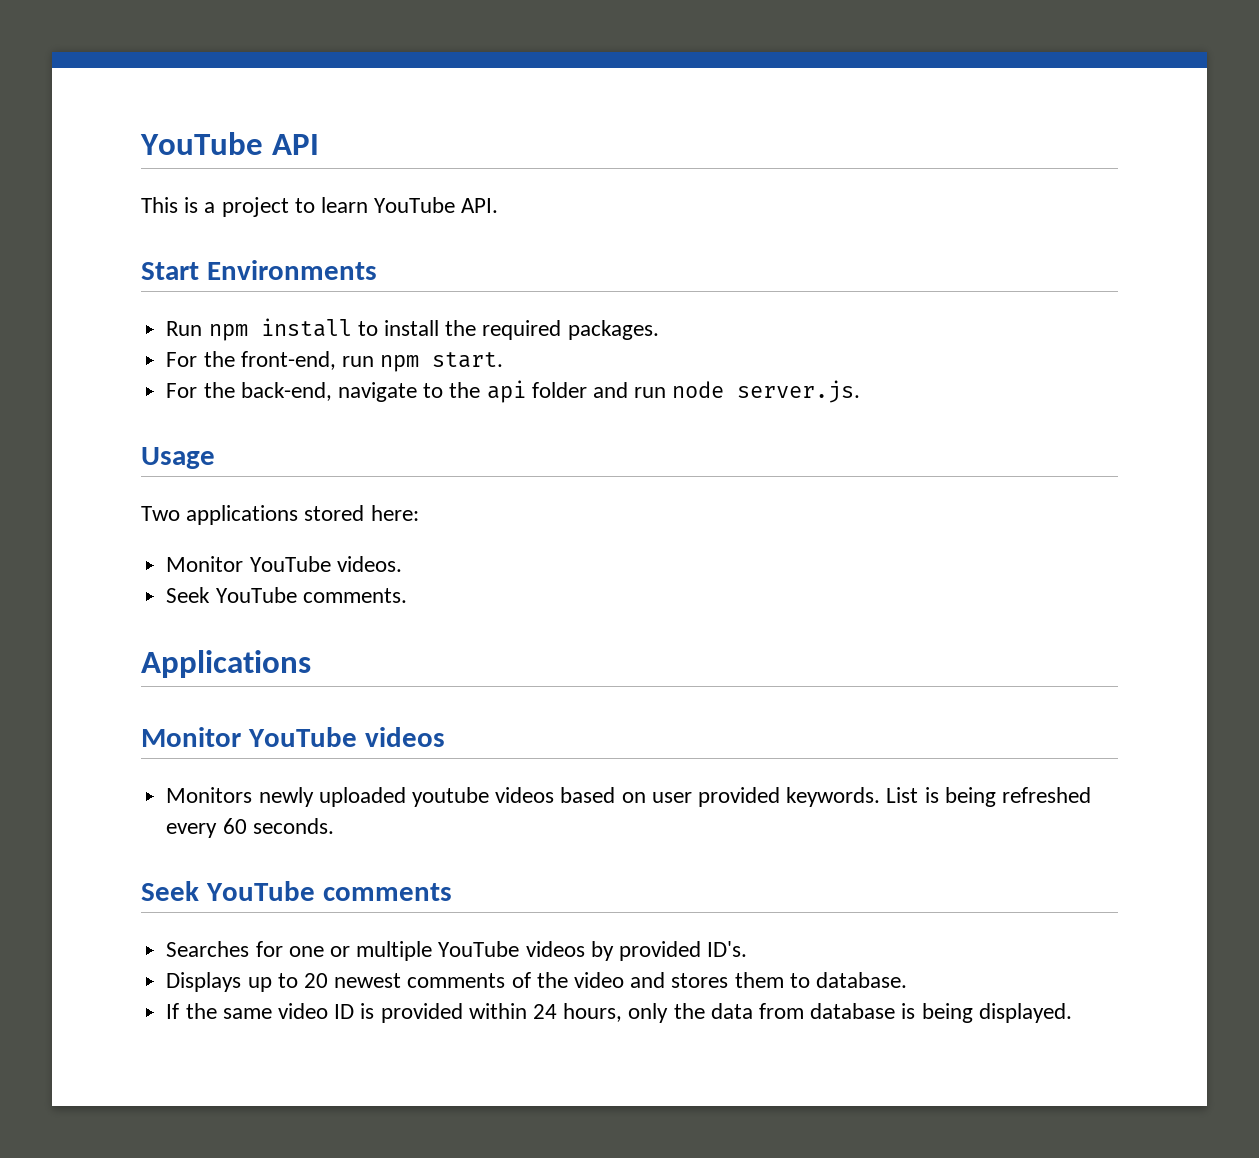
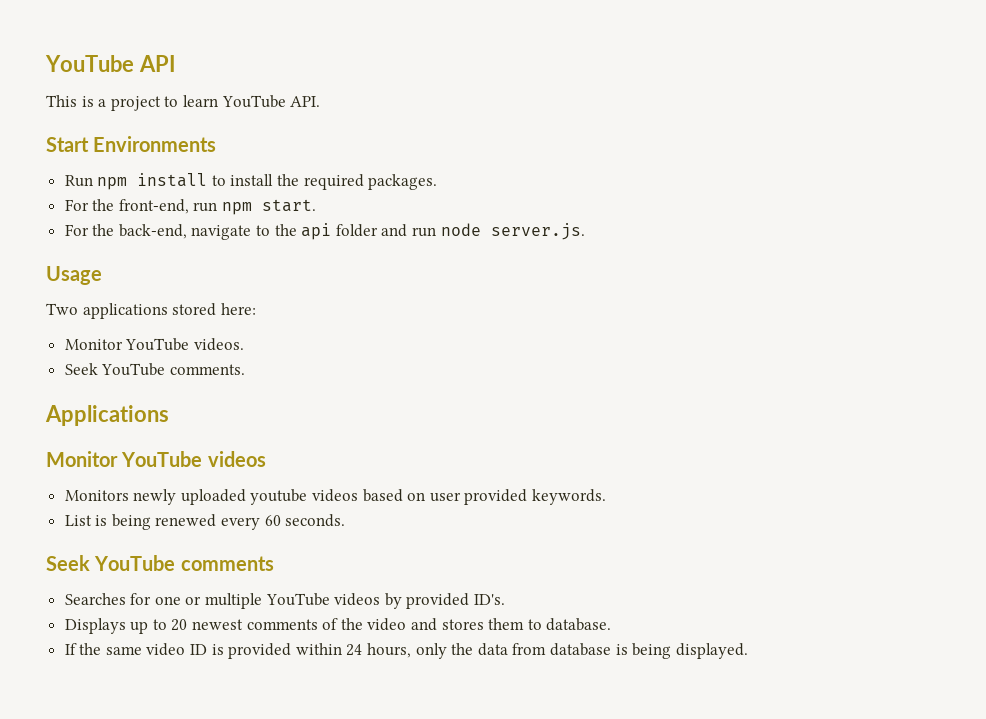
- Monitors newly uploaded youtube videos based on user provided keywords. List is being refreshed every 60 seconds.
+ Monitors newly uploaded youtube videos based on user provided keywords.
+ List is being renewed every 60 seconds.

